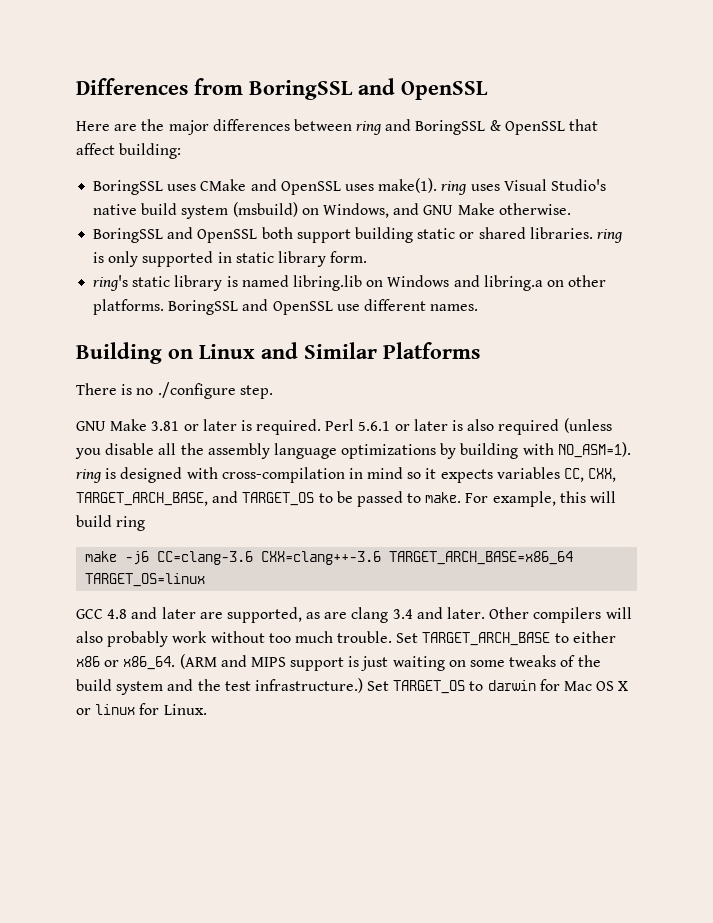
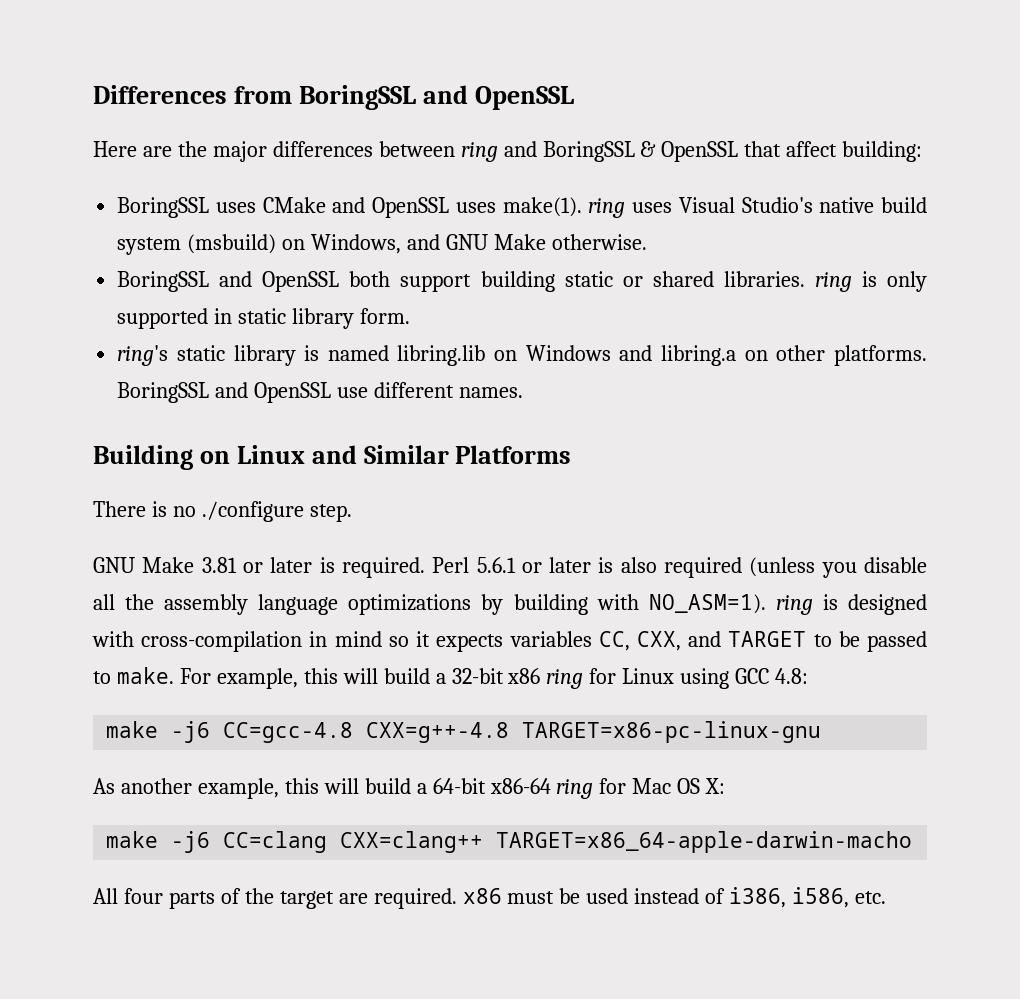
- Perl 5.6.1 or later is also required (unless you disable all the assembly language optimizations by building with NO_ASM=1). ring is designed with cross-compilation in mind so it expects variables CC, CXX, TARGET_ARCH_BASE, and TARGET_OS to be passed to make.
+ Perl 5.6.1 or later is also required (unless you disable all the assembly language optimizations by building with NO_ASM=1). ring is designed with cross-compilation in mind so it expects variables CC, CXX, and TARGET to be passed to make.
- For example, this will build ring
- make -j6 CC=clang-3.6 CXX=clang++-3.6 TARGET_ARCH_BASE=x86_64 TARGET_OS=linux
- GCC 4.8 and later are supported, as are clang 3.4 and later. Other compilers will also probably work without too much trouble. Set TARGET_ARCH_BASE to either x86 or x86_64. (ARM and MIPS support is just waiting on some tweaks of the build system and the test infrastructure.) Set TARGET_OS to darwin for Mac OS X or linux for Linux.
+ For example, this will build a 32-bit x86 ring for Linux using GCC 4.8:
+ make -j6 CC=gcc-4.8 CXX=g++-4.8 TARGET=x86-pc-linux-gnu
+ As another example, this will build a 64-bit x86-64 ring for Mac OS X:
+ make -j6 CC=clang CXX=clang++ TARGET=x86_64-apple-darwin-macho
+ All four parts of the target are required. x86 must be used instead of i386, i586, etc.

